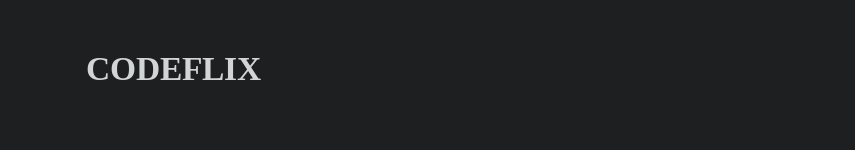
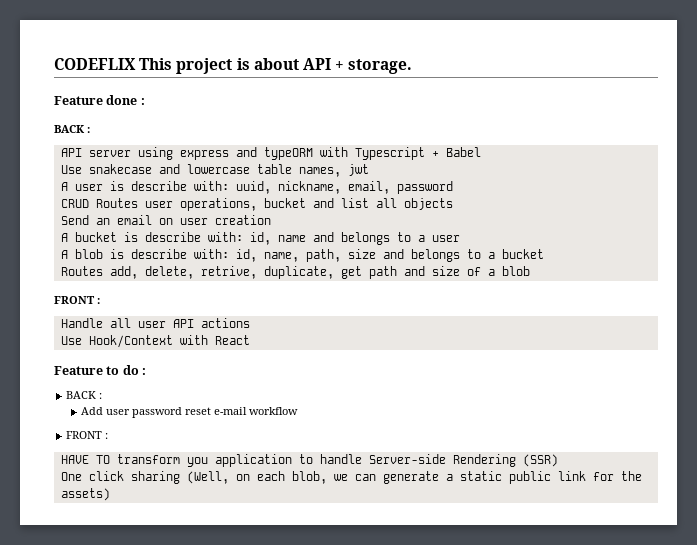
- CODEFLIX
+ CODEFLIX This project is about API + storage.
+ Feature done :
+ BACK :
+ API server using express and typeORM with Typescript + Babel
+ Use snakecase and lowercase table names, jwt
+ A user is describe with: uuid, nickname, email, password
+ CRUD Routes user operations, bucket and list all objects
+ Send an email on user creation
+ A bucket is describe with: id, name and belongs to a user
+ A blob is describe with: id, name, path, size and belongs to a bucket
+ Routes add, delete, retrive, duplicate, get path and size of a blob
+ FRONT :
+ Handle all user API actions
+ Use Hook/Context with React
+ Feature to do :
+ BACK :
+ Add user password reset e-mail workflow
+ FRONT :
+ HAVE TO transform you application to handle Server-side Rendering (SSR)
+ One click sharing (Well, on each blob, we can generate a static public link for the assets)

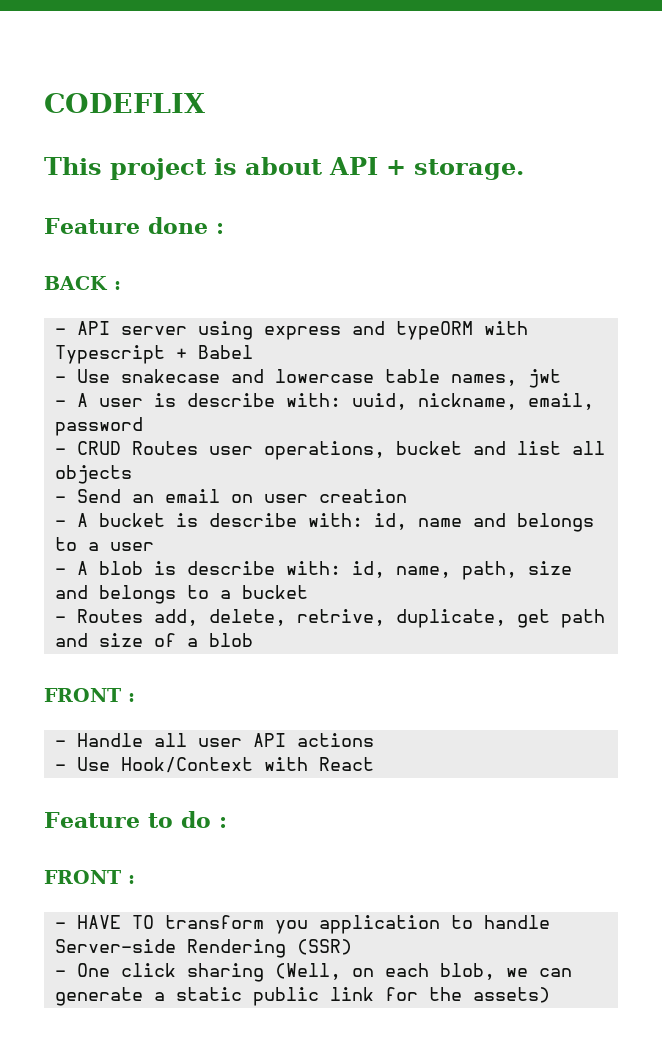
- CODEFLIX This project is about API + storage.
+ CODEFLIX
+ This project is about API + storage.
- API server using express and typeORM with Typescript + Babel
+ - API server using express and typeORM with Typescript + Babel
- Use snakecase and lowercase table names, jwt
+ - Use snakecase and lowercase table names, jwt
- A user is describe with: uuid, nickname, email, password
+ - A user is describe with: uuid, nickname, email, password
- CRUD Routes user operations, bucket and list all objects
+ - CRUD Routes user operations, bucket and list all objects
- Send an email on user creation
+ - Send an email on user creation
- A bucket is describe with: id, name and belongs to a user
+ - A bucket is describe with: id, name and belongs to a user
- A blob is describe with: id, name, path, size and belongs to a bucket
+ - A blob is describe with: id, name, path, size and belongs to a bucket
- Routes add, delete, retrive, duplicate, get path and size of a blob
+ - Routes add, delete, retrive, duplicate, get path and size of a blob
- Handle all user API actions
+ - Handle all user API actions
- Use Hook/Context with React
+ - Use Hook/Context with React
  Feature to do :
- BACK :
- Add user password reset e-mail workflow
  FRONT :
- HAVE TO transform you application to handle Server-side Rendering (SSR)
+ - HAVE TO transform you application to handle Server-side Rendering (SSR)
- One click sharing (Well, on each blob, we can generate a static public link for the assets)
+ - One click sharing (Well, on each blob, we can generate a static public link for the assets)

